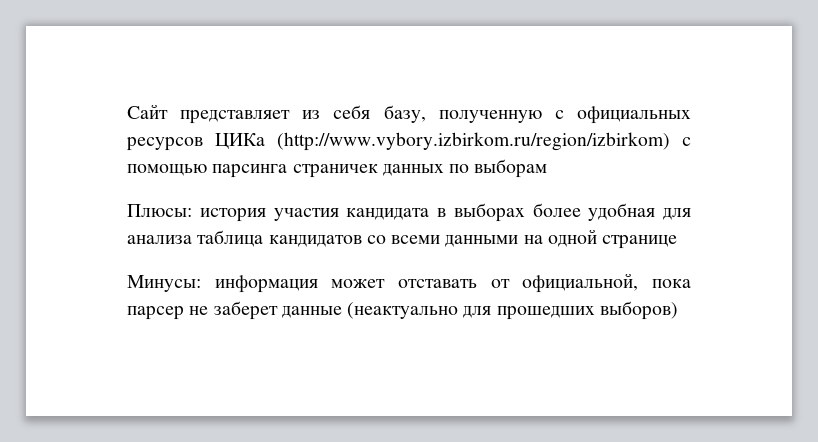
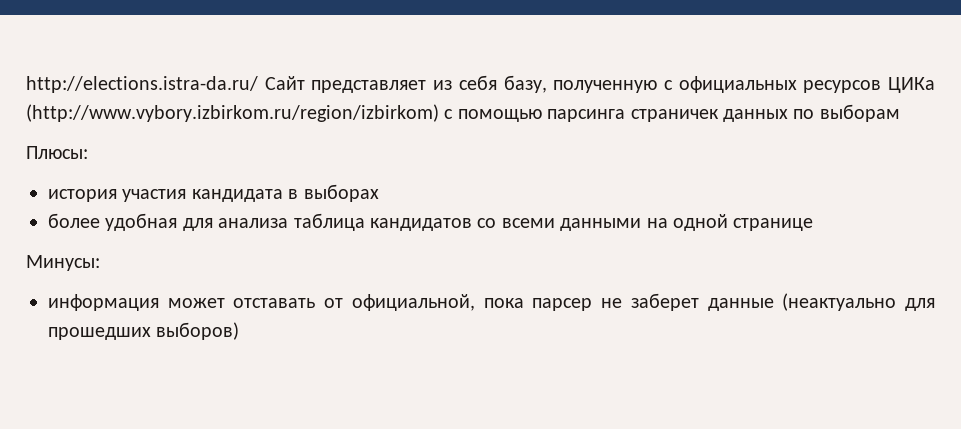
- Сайт представляет из себя базу, полученную с официальных ресурсов ЦИКа (http://www.vybory.izbirkom.ru/region/izbirkom) с помощью парсинга страничек данных по выборам
+ http://elections.istra-da.ru/ Сайт представляет из себя базу, полученную с официальных ресурсов ЦИКа (http://www.vybory.izbirkom.ru/region/izbirkom) с помощью парсинга страничек данных по выборам
- Плюсы: история участия кандидата в выборах более удобная для анализа таблица кандидатов со всеми данными на одной странице
+ Плюсы:
+ история участия кандидата в выборах
+ более удобная для анализа таблица кандидатов со всеми данными на одной странице
- Минусы: информация может отставать от официальной, пока парсер не заберет данные (неактуально для прошедших выборов)
+ Минусы:
+ информация может отставать от официальной, пока парсер не заберет данные (неактуально для прошедших выборов)

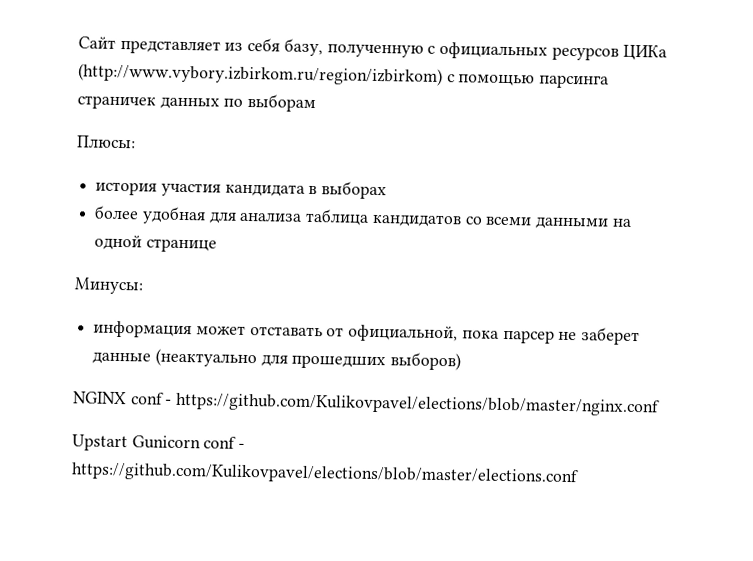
- http://elections.istra-da.ru/ Сайт представляет из себя базу, полученную с официальных ресурсов ЦИКа (http://www.vybory.izbirkom.ru/region/izbirkom) с помощью парсинга страничек данных по выборам
+ Сайт представляет из себя базу, полученную с официальных ресурсов ЦИКа (http://www.vybory.izbirkom.ru/region/izbirkom) с помощью парсинга страничек данных по выборам
+ NGINX conf - https://github.com/Kulikovpavel/elections/blob/master/nginx.conf
+ Upstart Gunicorn conf - https://github.com/Kulikovpavel/elections/blob/master/elections.conf

